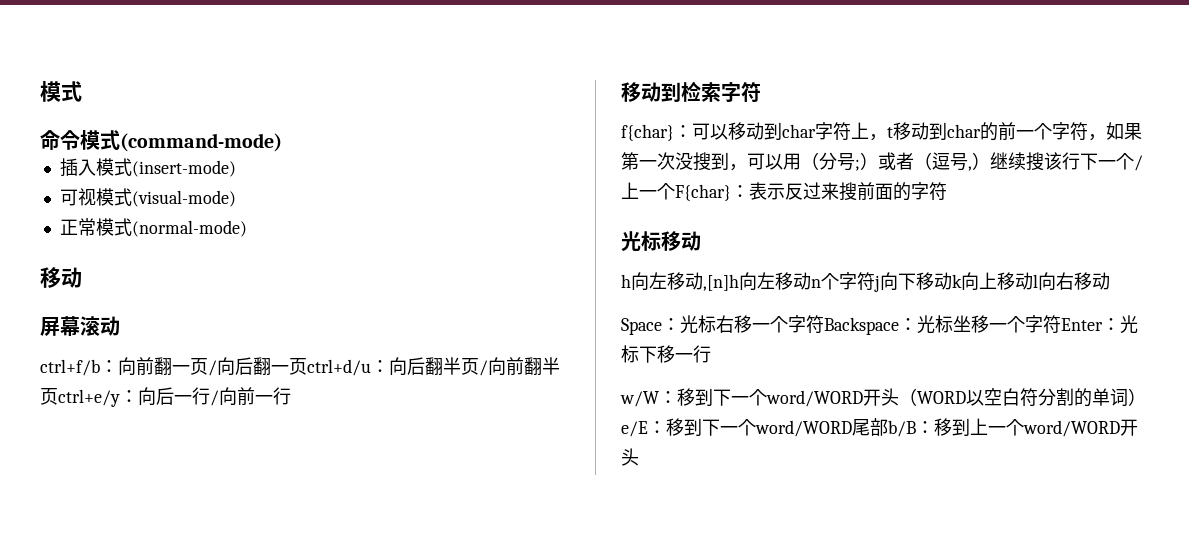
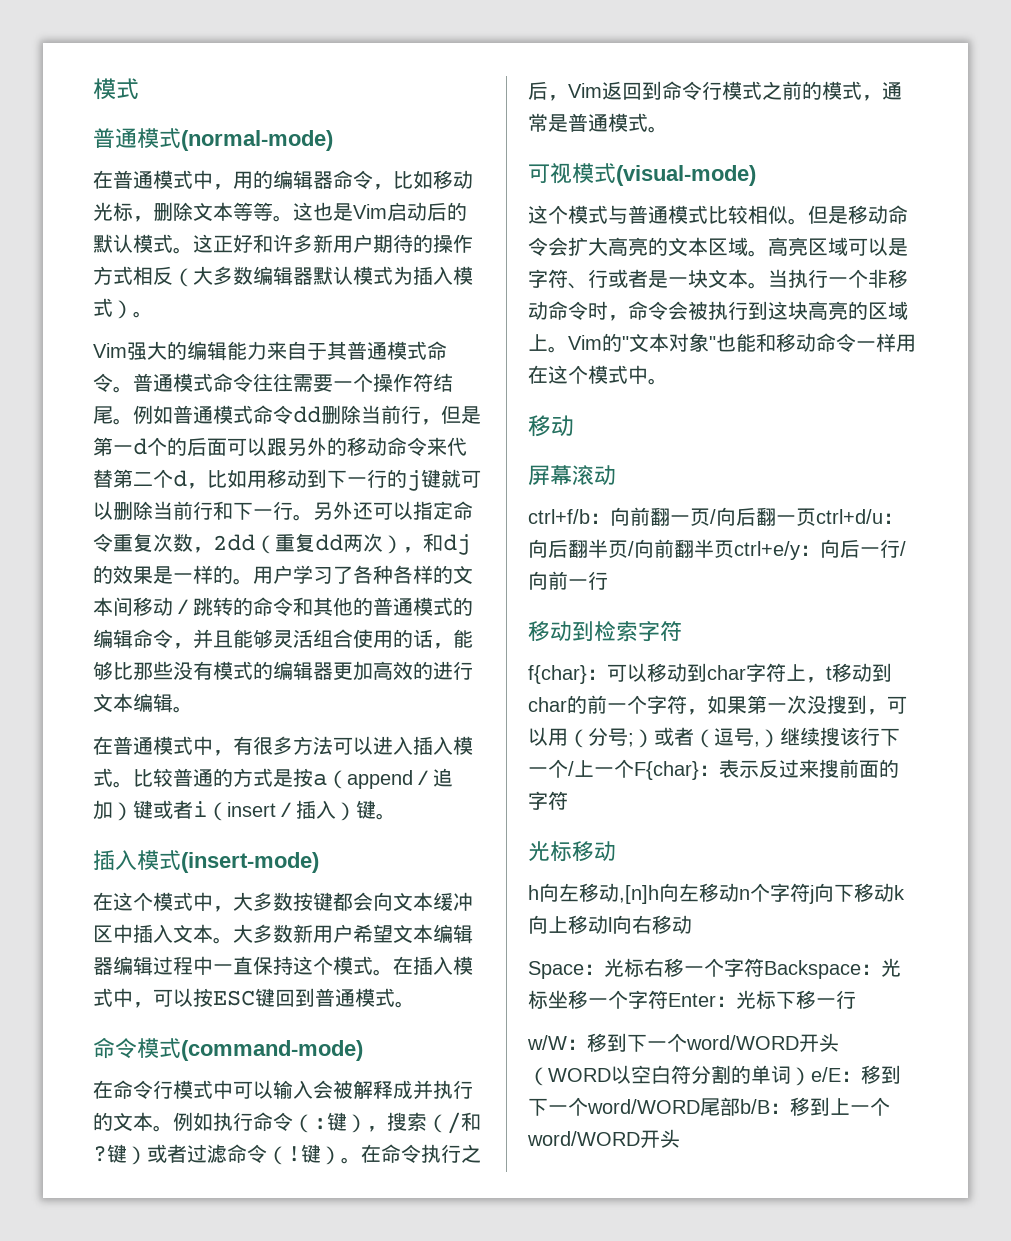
+ 普通模式(normal-mode)
+ 在普通模式中，用的编辑器命令，比如移动光标，删除文本等等。这也是Vim启动后的默认模式。这正好和许多新用户期待的操作方式相反（大多数编辑器默认模式为插入模式）。
+ Vim强大的编辑能力来自于其普通模式命令。普通模式命令往往需要一个操作符结尾。例如普通模式命令dd删除当前行，但是第一d个的后面可以跟另外的移动命令来代替第二个d，比如用移动到下一行的j键就可以删除当前行和下一行。另外还可以指定命令重复次数，2dd（重复dd两次），和dj的效果是一样的。用户学习了各种各样的文本间移动／跳转的命令和其他的普通模式的编辑命令，并且能够灵活组合使用的话，能够比那些没有模式的编辑器更加高效的进行文本编辑。
+ 在普通模式中，有很多方法可以进入插入模式。比较普通的方式是按a（append／追加）键或者i（insert／插入）键。
+ 插入模式(insert-mode)
+ 在这个模式中，大多数按键都会向文本缓冲区中插入文本。大多数新用户希望文本编辑器编辑过程中一直保持这个模式。在插入模式中，可以按ESC键回到普通模式。
  命令模式(command-mode)
- 插入模式(insert-mode)
+ 在命令行模式中可以输入会被解释成并执行的文本。例如执行命令（:键），搜索（/和?键）或者过滤命令（!键）。在命令执行之后，Vim返回到命令行模式之前的模式，通常是普通模式。
  可视模式(visual-mode)
- 正常模式(normal-mode)
+ 这个模式与普通模式比较相似。但是移动命令会扩大高亮的文本区域。高亮区域可以是字符、行或者是一块文本。当执行一个非移动命令时，命令会被执行到这块高亮的区域上。Vim的"文本对象"也能和移动命令一样用在这个模式中。

